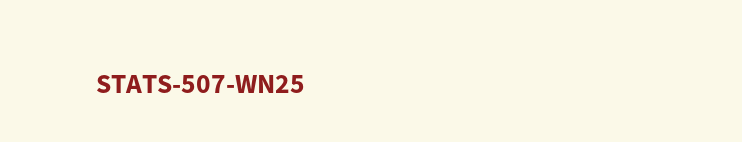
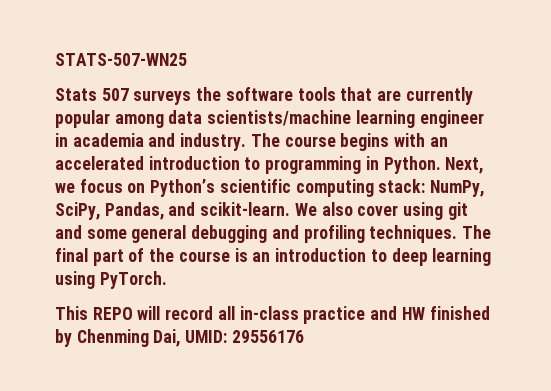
+ Stats 507 surveys the software tools that are currently popular among data scientists/machine learning engineer in academia and industry. The course begins with an accelerated introduction to programming in Python. Next, we focus on Python’s scientific computing stack: NumPy, SciPy, Pandas, and scikit-learn. We also cover using git and some general debugging and profiling techniques. The final part of the course is an introduction to deep learning using PyTorch.
+ This REPO will record all in-class practice and HW finished by Chenming Dai, UMID: 29556176

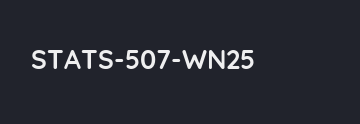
- Stats 507 surveys the software tools that are currently popular among data scientists/machine learning engineer in academia and industry. The course begins with an accelerated introduction to programming in Python. Next, we focus on Python’s scientific computing stack: NumPy, SciPy, Pandas, and scikit-learn. We also cover using git and some general debugging and profiling techniques. The final part of the course is an introduction to deep learning using PyTorch.
- This REPO will record all in-class practice and HW finished by Chenming Dai, UMID: 29556176

